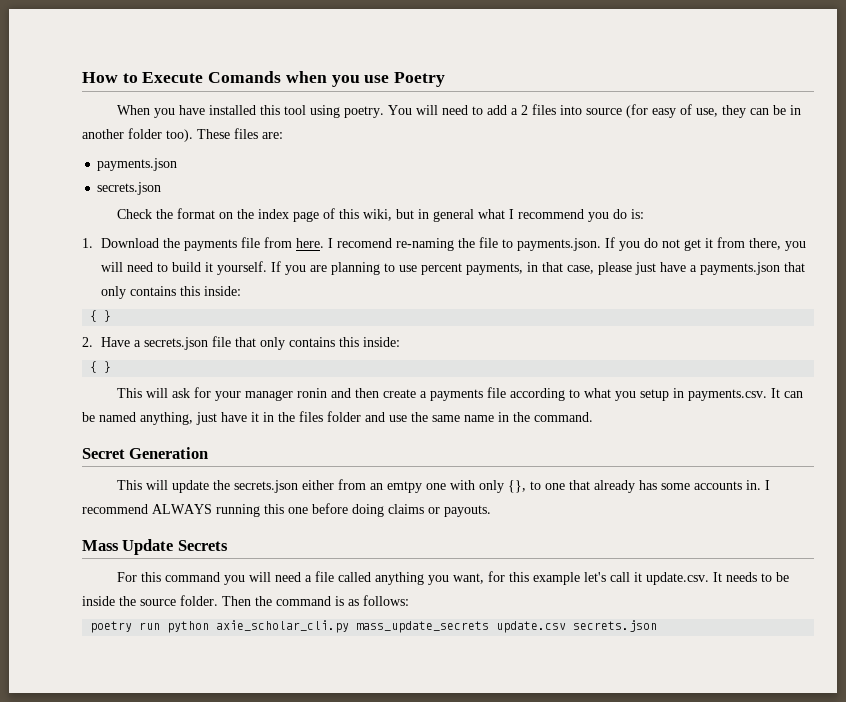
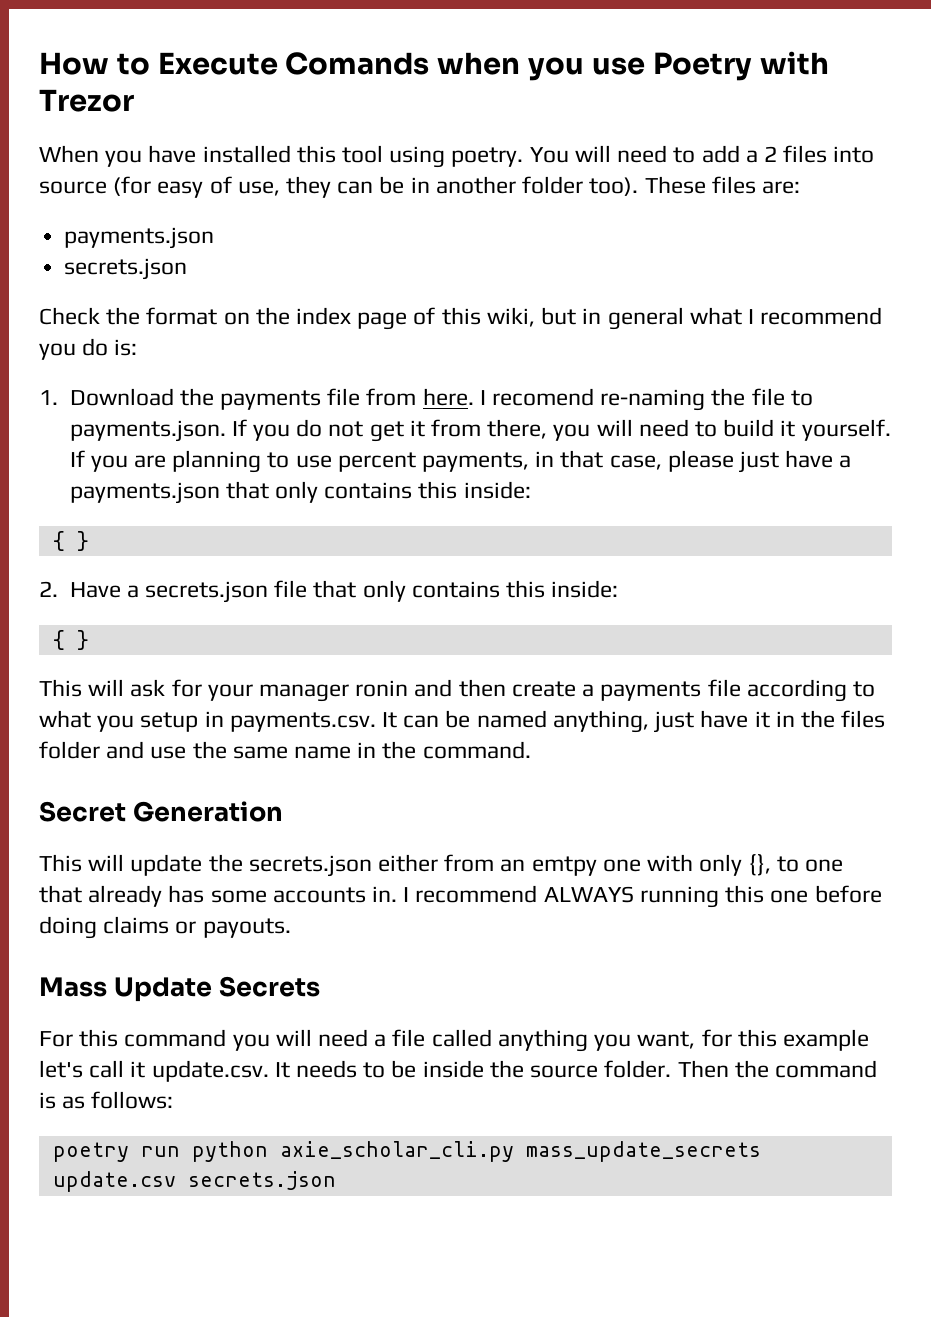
- How to Execute Comands when you use Poetry
+ How to Execute Comands when you use Poetry with Trezor

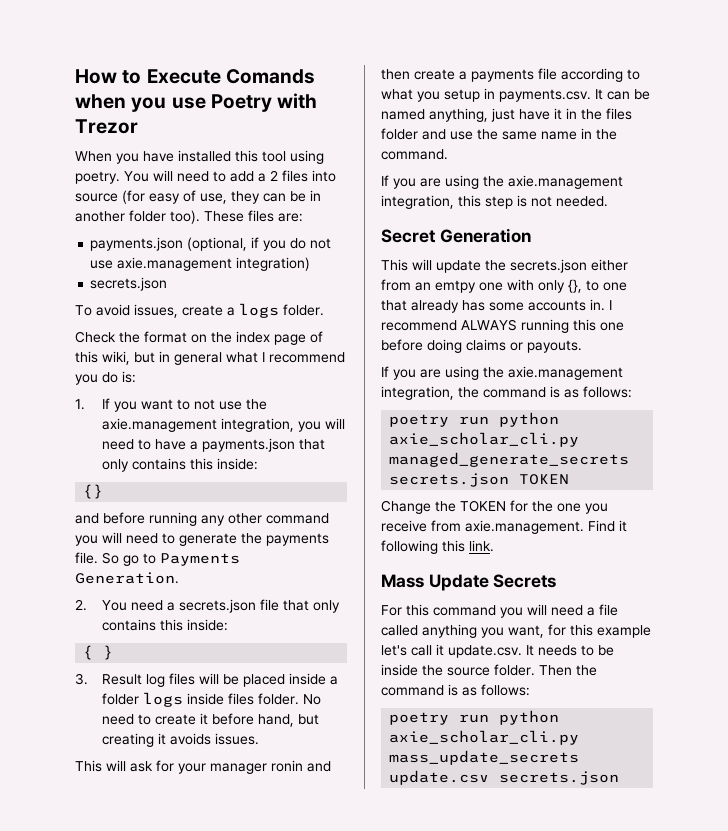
  These files are:
- payments.json
+ payments.json (optional, if you do not use axie.management integration)
  secrets.json
+ To avoid issues, create a logs folder.
- 1. Download the payments file from here. I recomend re-naming the file to payments.json. If you do not get it from there, you will need to build it yourself. If you are planning to use percent payments, in that case, please just have a payments.json that only contains this inside:
- { }
+ 1. If you want to not use the axie.management integration, you will need to have a payments.json that only contains this inside:
+ {}
+ and before running any other command you will need to generate the payments file. So go to Payments Generation.
- 2. Have a secrets.json file that only contains this inside:
+ 2. You need a secrets.json file that only contains this inside:
+ 3. Result log files will be placed inside a folder logs inside files folder. No need to create it before hand, but creating it avoids issues.
+ If you are using the axie.management integration, this step is not needed.
+ If you are using the axie.management integration, the command is as follows:
+ poetry run python axie_scholar_cli.py managed_generate_secrets secrets.json TOKEN
+ Change the TOKEN for the one you receive from axie.management. Find it following this link.

